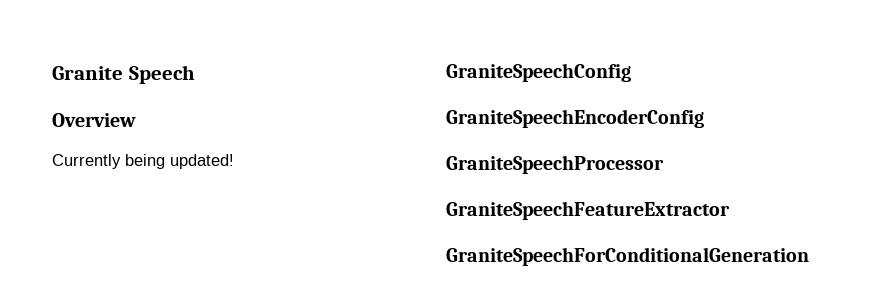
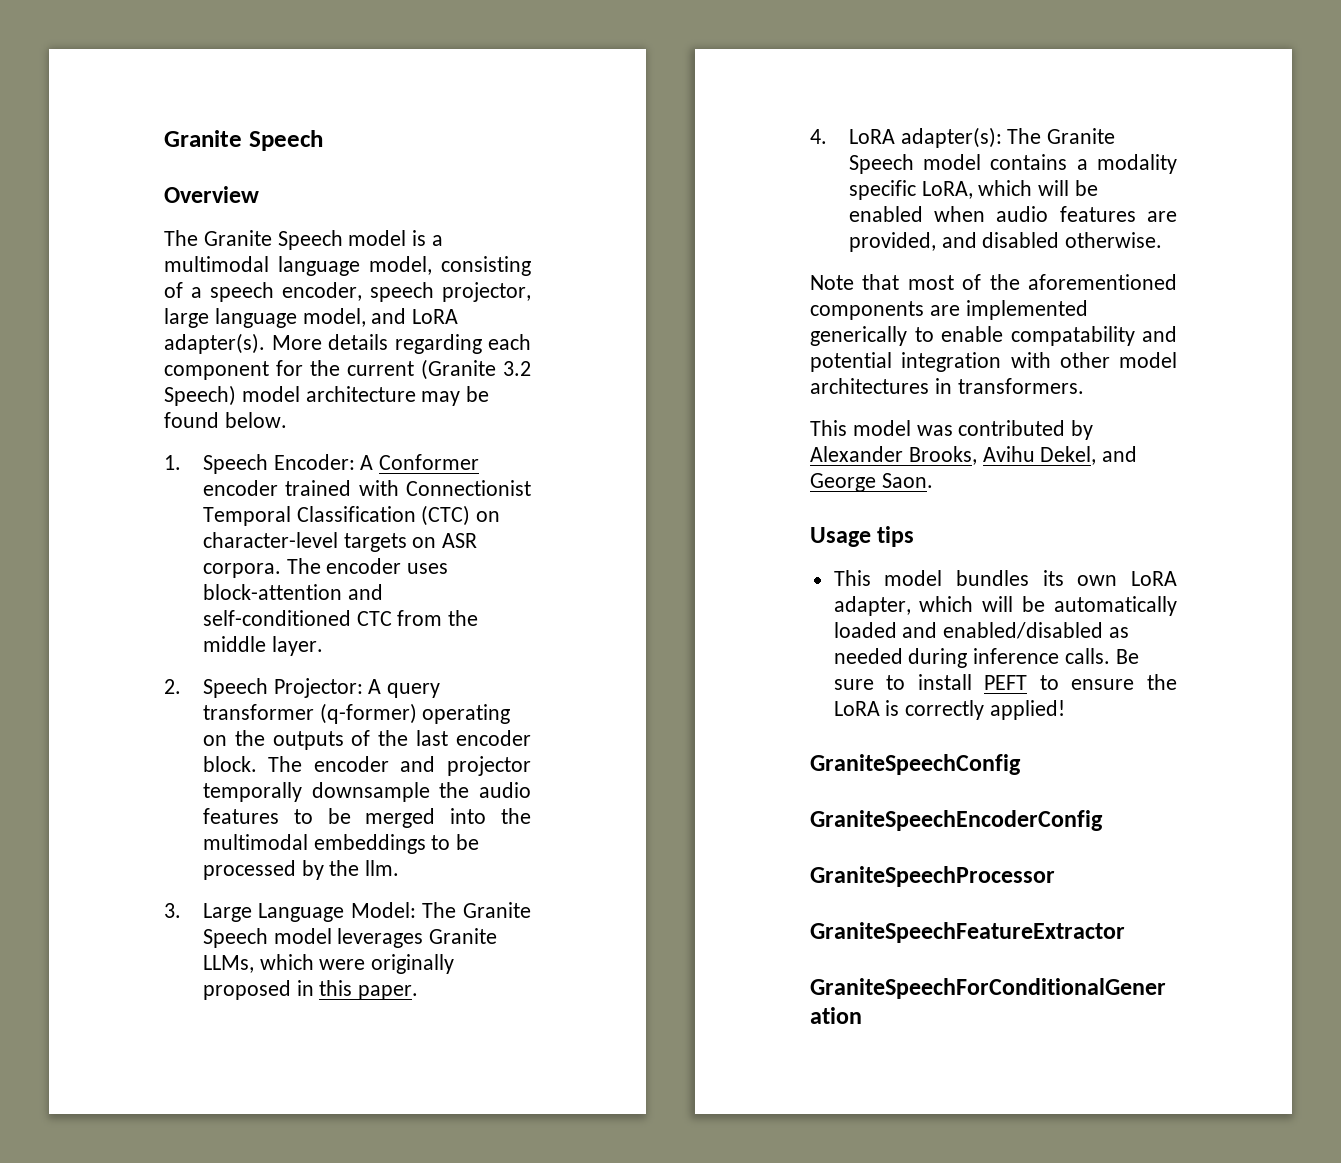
- Currently being updated!
+ The Granite Speech model is a multimodal language model, consisting of a speech encoder, speech projector, large language model, and LoRA adapter(s). More details regarding each component for the current (Granite 3.2 Speech) model architecture may be found below.
+ 1. Speech Encoder: A Conformer encoder trained with Connectionist Temporal Classification (CTC) on character-level targets on ASR corpora. The encoder uses block-attention and self-conditioned CTC from the middle layer.
+ 2. Speech Projector: A query transformer (q-former) operating on the outputs of the last encoder block. The encoder and projector temporally downsample the audio features to be merged into the multimodal embeddings to be processed by the llm.
+ 3. Large Language Model: The Granite Speech model leverages Granite LLMs, which were originally proposed in this paper.
+ 4. LoRA adapter(s): The Granite Speech model contains a modality specific LoRA, which will be enabled when audio features are provided, and disabled otherwise.
+ Note that most of the aforementioned components are implemented generically to enable compatability and potential integration with other model architectures in transformers.
+ This model was contributed by Alexander Brooks, Avihu Dekel, and George Saon.
+ Usage tips
+ This model bundles its own LoRA adapter, which will be automatically loaded and enabled/disabled as needed during inference calls. Be sure to install PEFT to ensure the LoRA is correctly applied!

